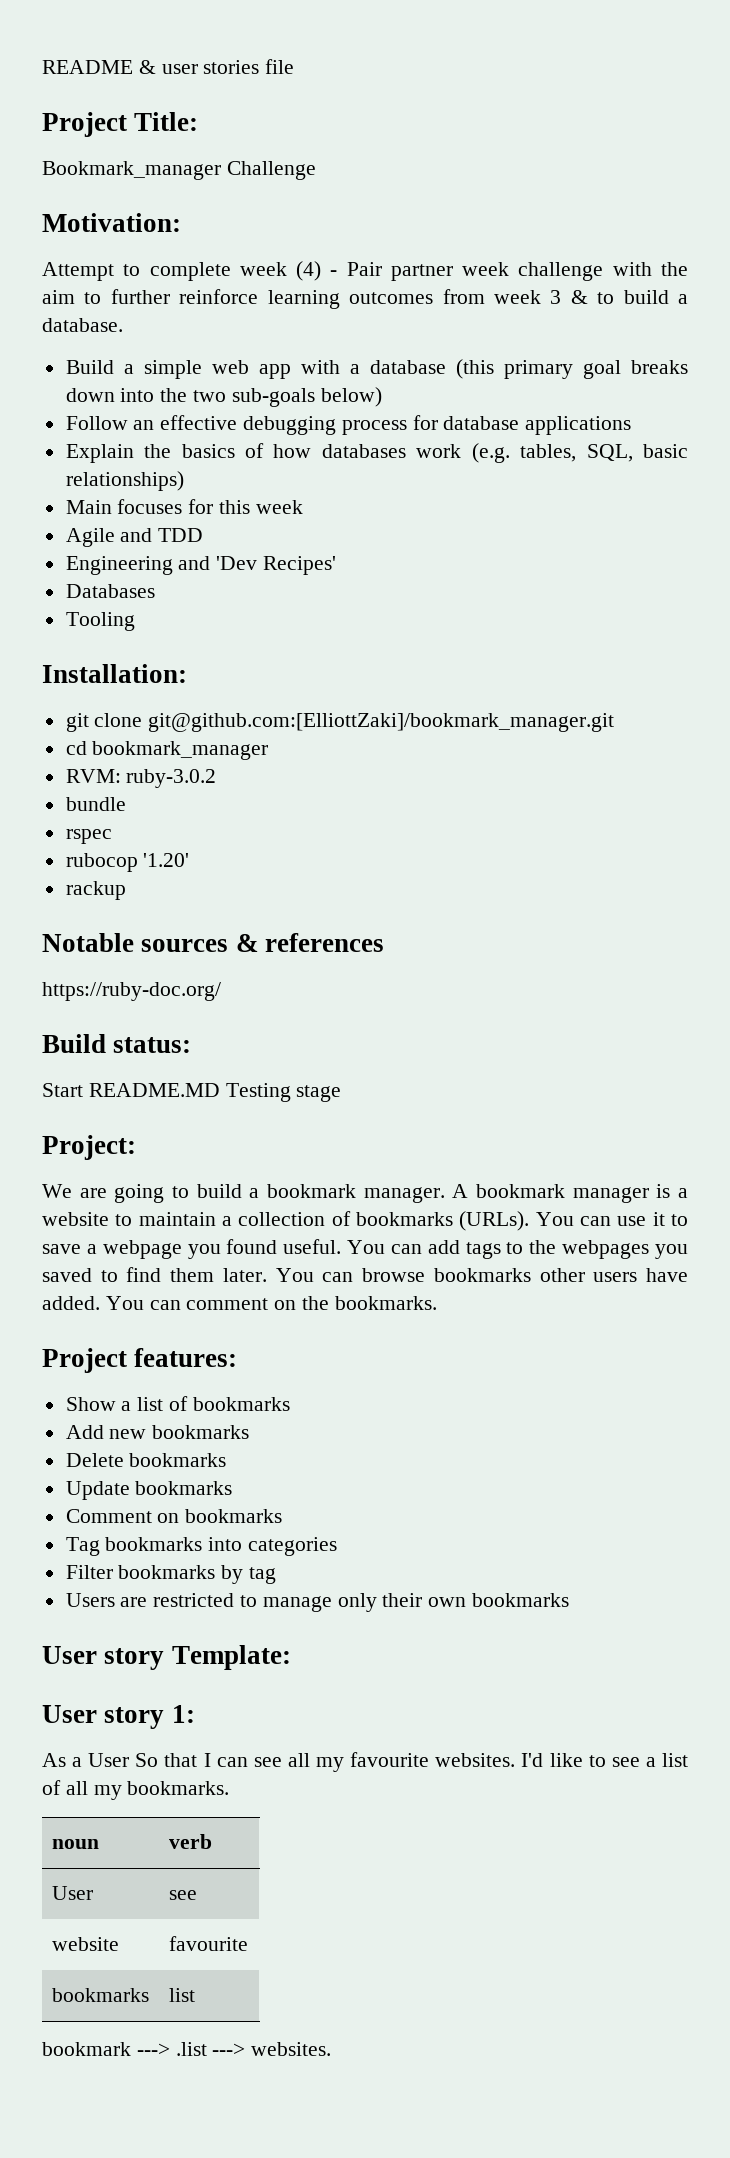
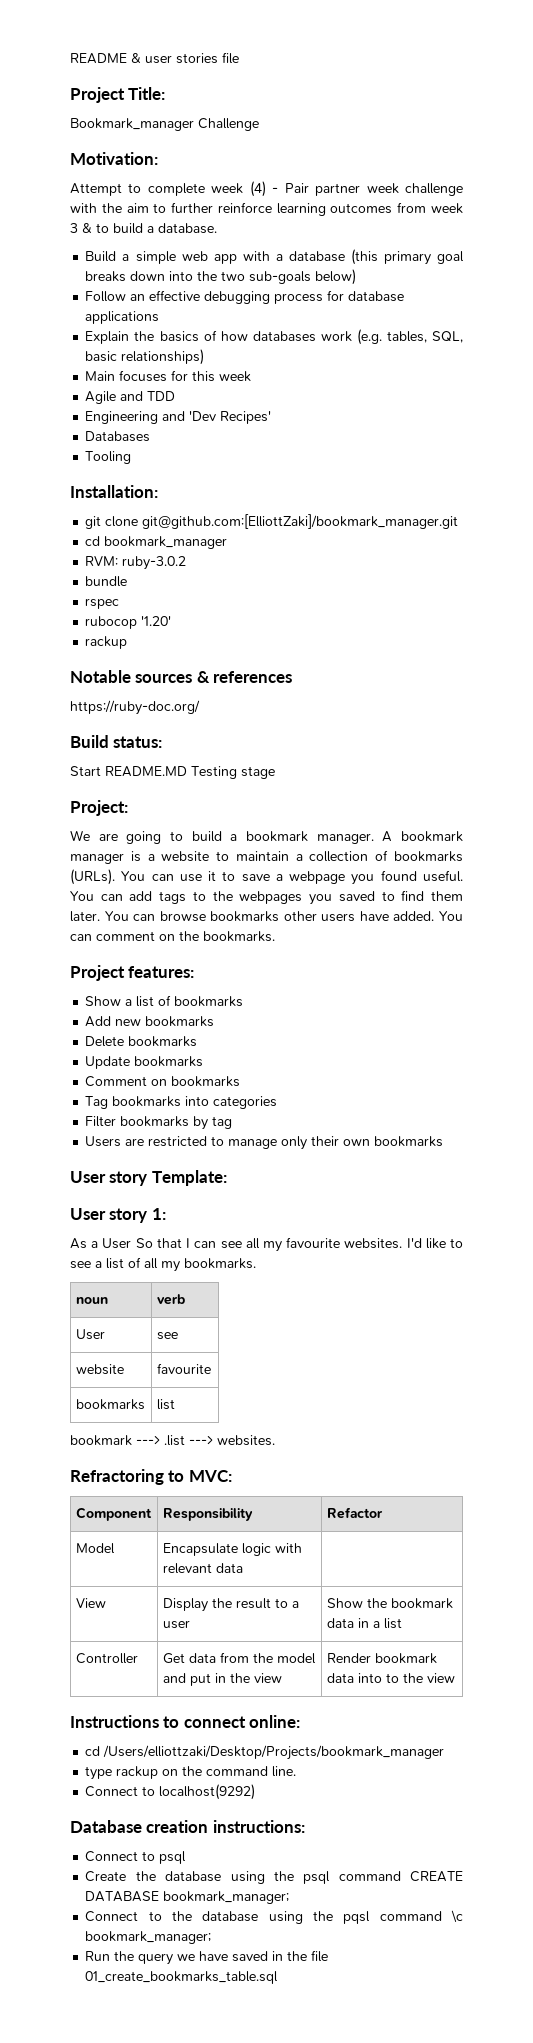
+ Refractoring to MVC:
+ Component | Responsibility | Refactor
+ Model | Encapsulate logic with relevant data |
+ View | Display the result to a user | Show the bookmark data in a list
+ Controller | Get data from the model and put in the view | Render bookmark data into to the view
+ Instructions to connect online:
+ cd /Users/elliottzaki/Desktop/Projects/bookmark_manager
+ type rackup on the command line.
+ Connect to localhost(9292)
+ Database creation instructions:
+ Connect to psql
+ Create the database using the psql command CREATE DATABASE bookmark_manager;
+ Connect to the database using the pqsl command \c bookmark_manager;
+ Run the query we have saved in the file 01_create_bookmarks_table.sql

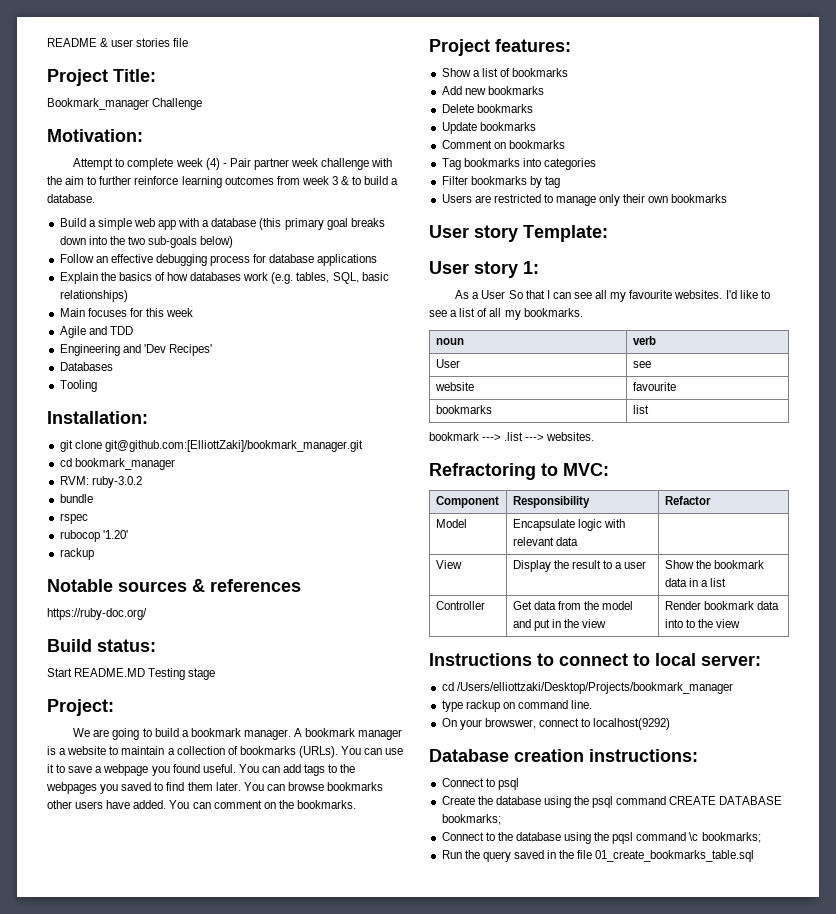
- Instructions to connect online:
+ Instructions to connect to local server:
- type rackup on the command line.
+ type rackup on command line.
- Connect to localhost(9292)
+ On your browswer, connect to localhost(9292)
- Create the database using the psql command CREATE DATABASE bookmark_manager;
+ Create the database using the psql command CREATE DATABASE bookmarks;
- Connect to the database using the pqsl command \c bookmark_manager;
+ Connect to the database using the pqsl command \c bookmarks;
- Run the query we have saved in the file 01_create_bookmarks_table.sql
+ Run the query saved in the file 01_create_bookmarks_table.sql

